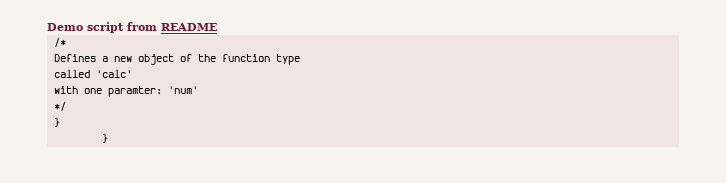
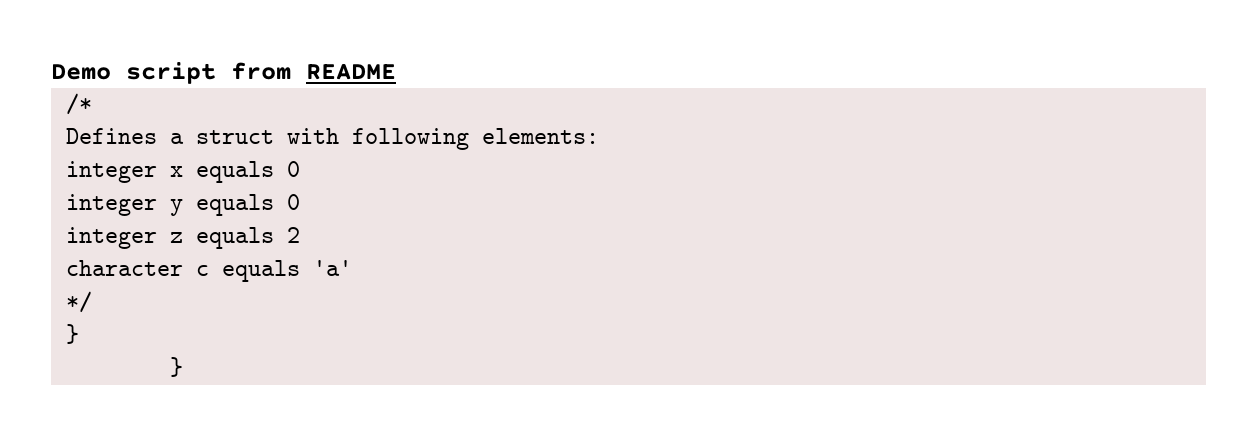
- Defines a new object of the function type
- called 'calc'
- with one paramter: 'num'
+ Defines a struct with following elements:
+ integer x equals 0
+ integer y equals 0
+ integer z equals 2
+ character c equals 'a'

